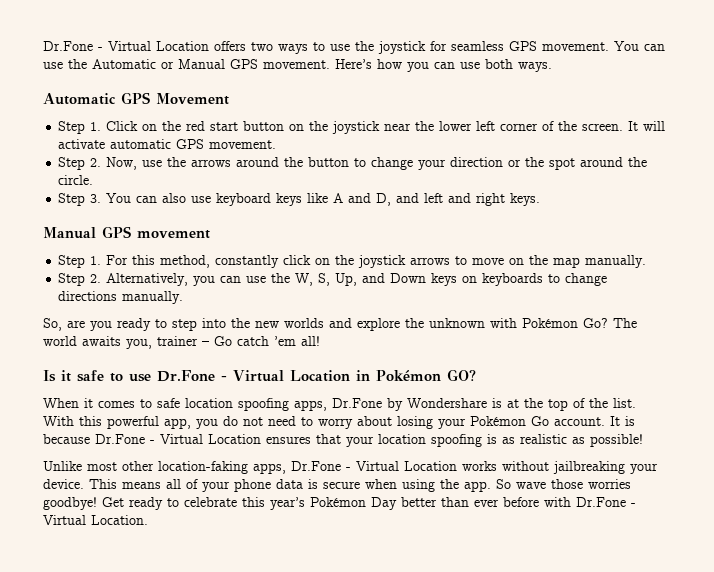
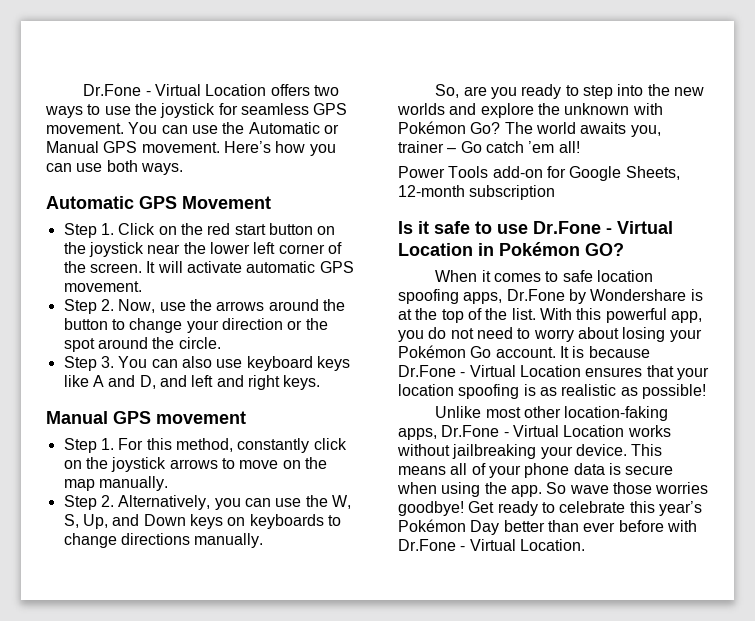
+ Power Tools add-on for Google Sheets, 12-month subscription

